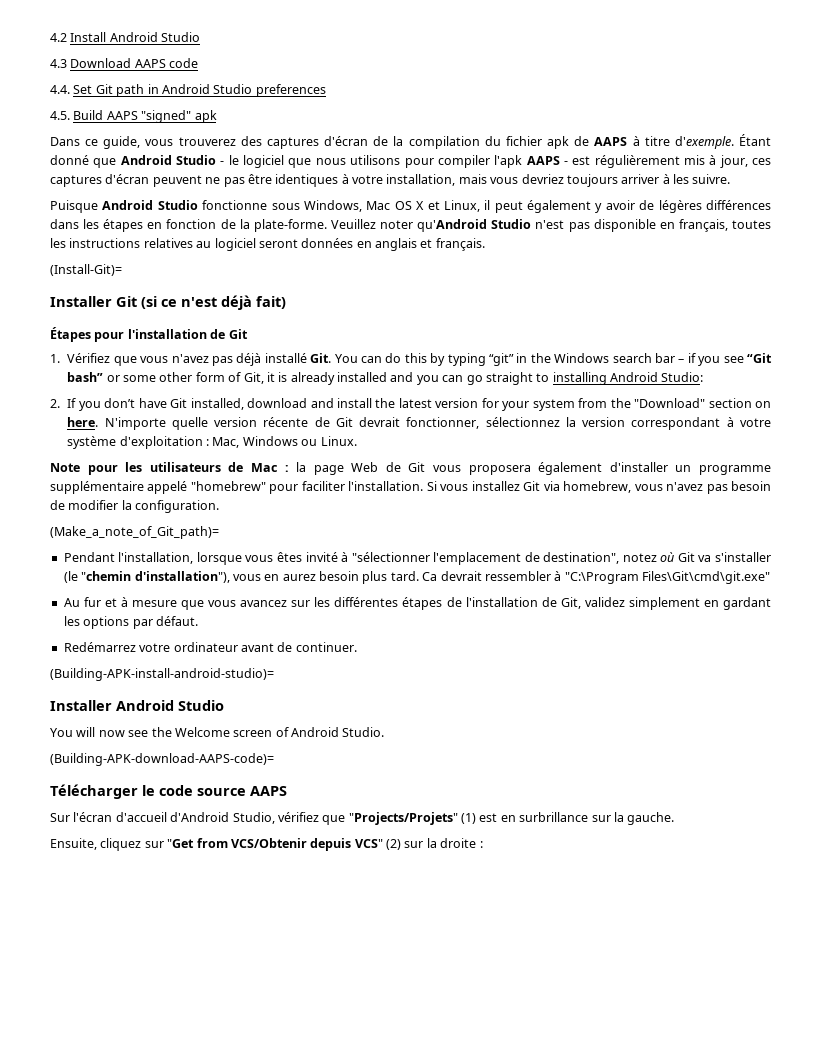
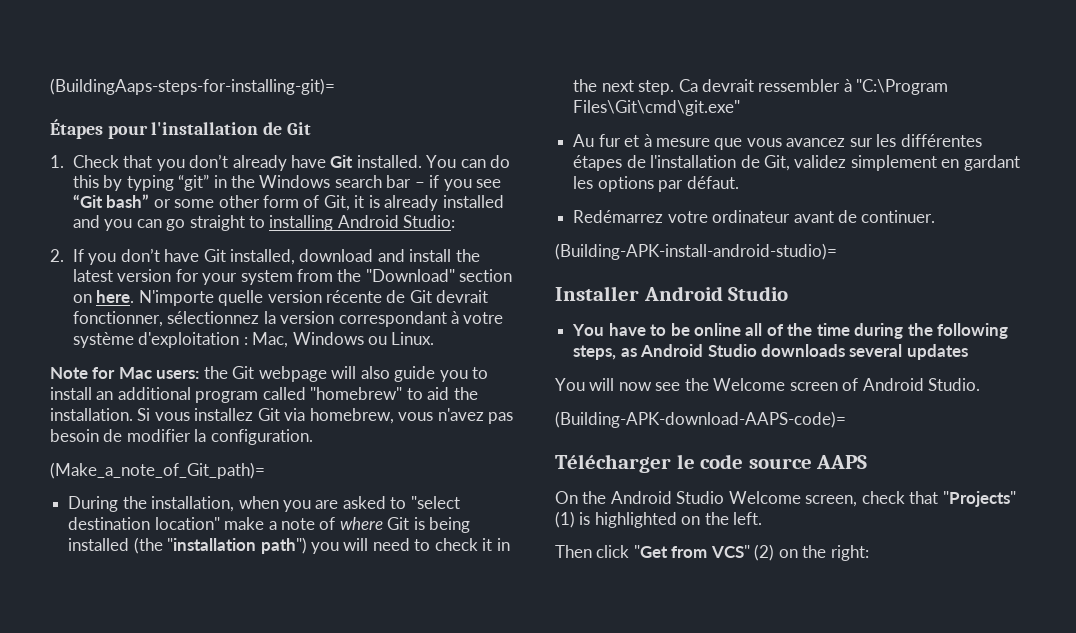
- 4.2 Install Android Studio
- 4.3 Download AAPS code
- 4.4. Set Git path in Android Studio preferences
- 4.5. Build AAPS "signed" apk
- Dans ce guide, vous trouverez des captures d'écran de la compilation du fichier apk de AAPS à titre d'exemple. Étant donné que Android Studio - le logiciel que nous utilisons pour compiler l'apk AAPS - est régulièrement mis à jour, ces captures d'écran peuvent ne pas être identiques à votre installation, mais vous devriez toujours arriver à les suivre.
- Puisque Android Studio fonctionne sous Windows, Mac OS X et Linux, il peut également y avoir de légères différences dans les étapes en fonction de la plate-forme. Veuillez noter qu'Android Studio n'est pas disponible en français, toutes les instructions relatives au logiciel seront données en anglais et français.
- (Install-Git)=
- Installer Git (si ce n'est déjà fait)
+ (BuildingAaps-steps-for-installing-git)=
- 1. Vérifiez que vous n'avez pas déjà installé Git. You can do this by typing “git” in the Windows search bar – if you see “Git bash” or some other form of Git, it is already installed and you can go straight to installing Android Studio:
+ 1. Check that you don’t already have Git installed. You can do this by typing “git” in the Windows search bar – if you see “Git bash” or some other form of Git, it is already installed and you can go straight to installing Android Studio:
- Note pour les utilisateurs de Mac : la page Web de Git vous proposera également d'installer un programme supplémentaire appelé "homebrew" pour faciliter l'installation.
+ Note for Mac users: the Git webpage will also guide you to install an additional program called "homebrew" to aid the installation.
- Pendant l'installation, lorsque vous êtes invité à "sélectionner l'emplacement de destination", notez où Git va s'installer (le "chemin d'installation"), vous en aurez besoin plus tard.
+ During the installation, when you are asked to "select destination location" make a note of where Git is being installed (the "installation path") you will need to check it in the next step.
+ You have to be online all of the time during the following steps, as Android Studio downloads several updates
- Sur l'écran d'accueil d'Android Studio, vérifiez que "Projects/Projets" (1) est en surbrillance sur la gauche.
- Ensuite, cliquez sur "Get from VCS/Obtenir depuis VCS" (2) sur la droite :
+ On the Android Studio Welcome screen, check that "Projects" (1) is highlighted on the left.
+ Then click "Get from VCS" (2) on the right:

